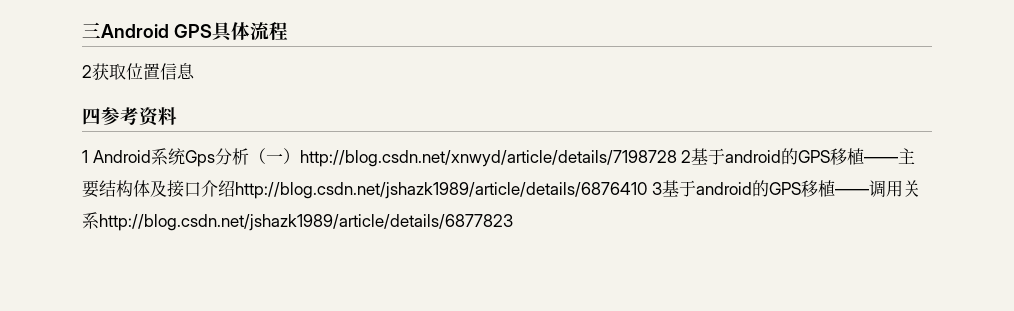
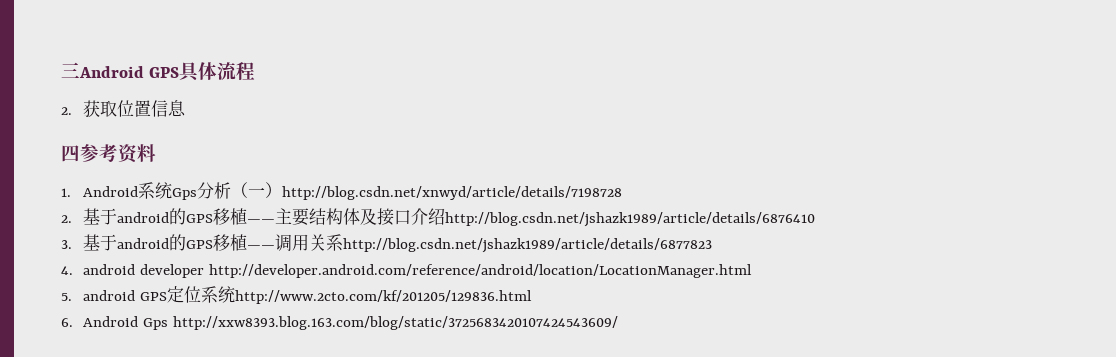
- 2获取位置信息
+ 2.获取位置信息
- 1 Android系统Gps分析（一）http://blog.csdn.net/xnwyd/article/details/7198728 2基于android的GPS移植——主要结构体及接口介绍http://blog.csdn.net/jshazk1989/article/details/6876410 3基于android的GPS移植——调用关系http://blog.csdn.net/jshazk1989/article/details/6877823
+ 1. Android系统Gps分析（一）http://blog.csdn.net/xnwyd/article/details/7198728
+ 2.基于android的GPS移植——主要结构体及接口介绍http://blog.csdn.net/jshazk1989/article/details/6876410
+ 3.基于android的GPS移植——调用关系http://blog.csdn.net/jshazk1989/article/details/6877823
+ 4. android developer http://developer.android.com/reference/android/location/LocationManager.html
+ 5. android GPS定位系统http://www.2cto.com/kf/201205/129836.html
+ 6. Android Gps http://xxw8393.blog.163.com/blog/static/3725683420107424543609/

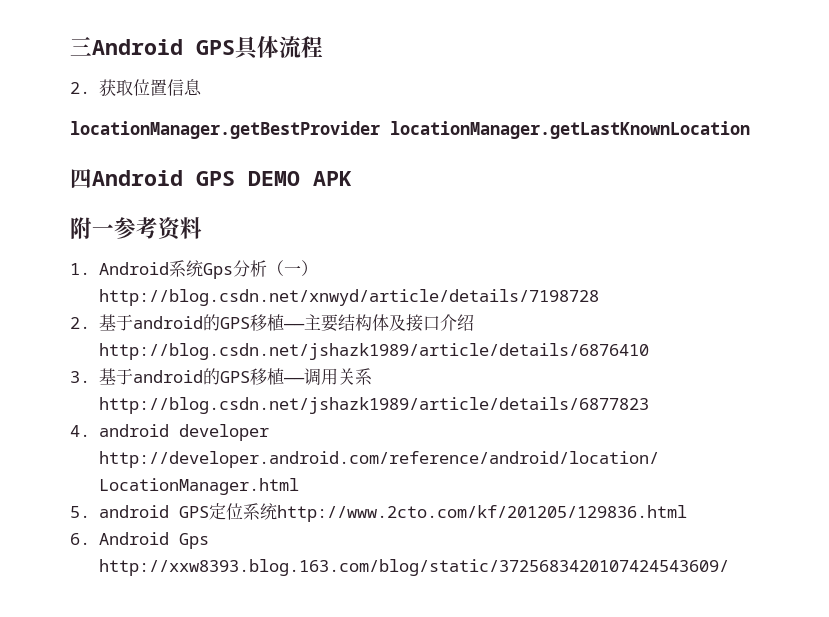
+ locationManager.getBestProvider locationManager.getLastKnownLocation
- 四参考资料
+ 四Android GPS DEMO APK
+ 附一参考资料

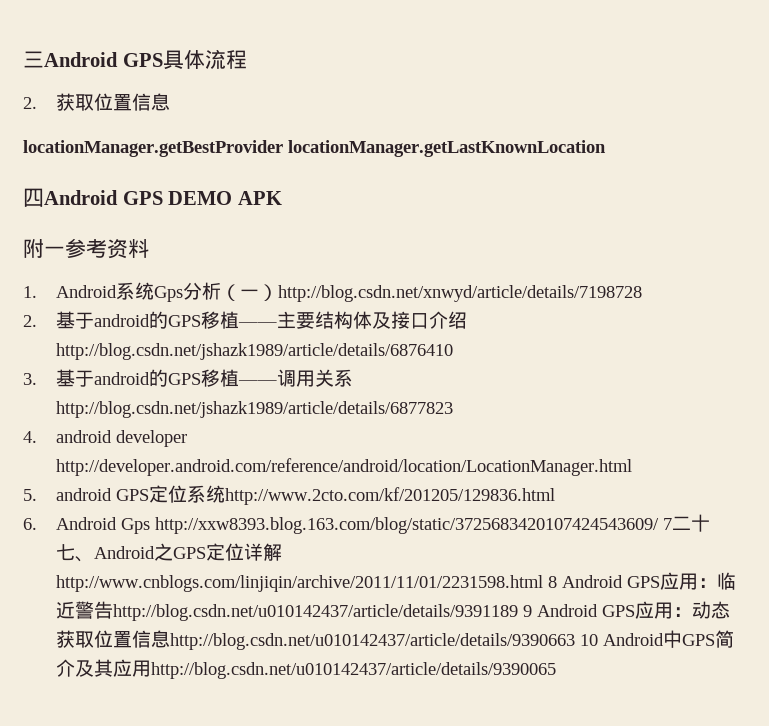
- 6. Android Gps http://xxw8393.blog.163.com/blog/static/3725683420107424543609/
+ 6. Android Gps http://xxw8393.blog.163.com/blog/static/3725683420107424543609/ 7二十七、Android之GPS定位详解http://www.cnblogs.com/linjiqin/archive/2011/11/01/2231598.html 8 Android GPS应用：临近警告http://blog.csdn.net/u010142437/article/details/9391189 9 Android GPS应用：动态获取位置信息http://blog.csdn.net/u010142437/article/details/9390663 10 Android中GPS简介及其应用http://blog.csdn.net/u010142437/article/details/9390065

